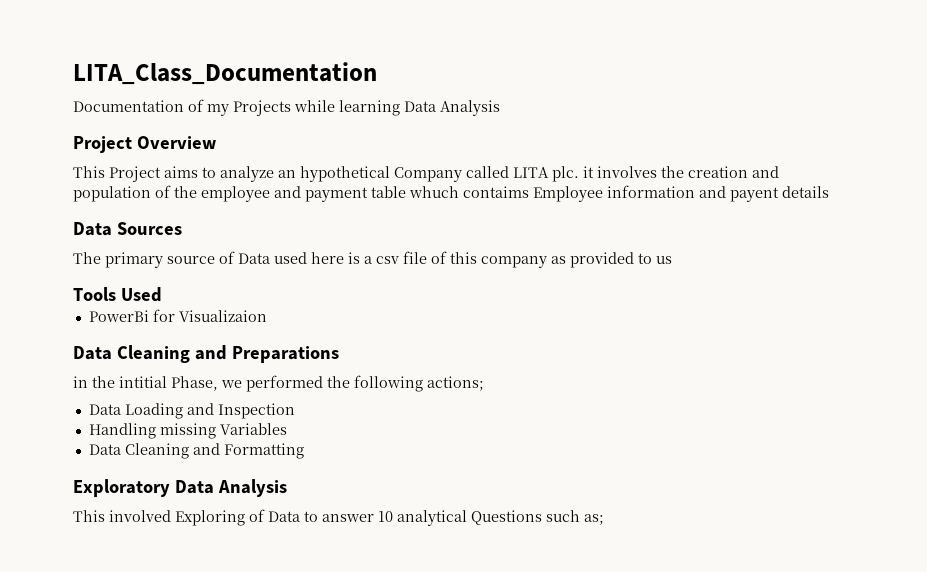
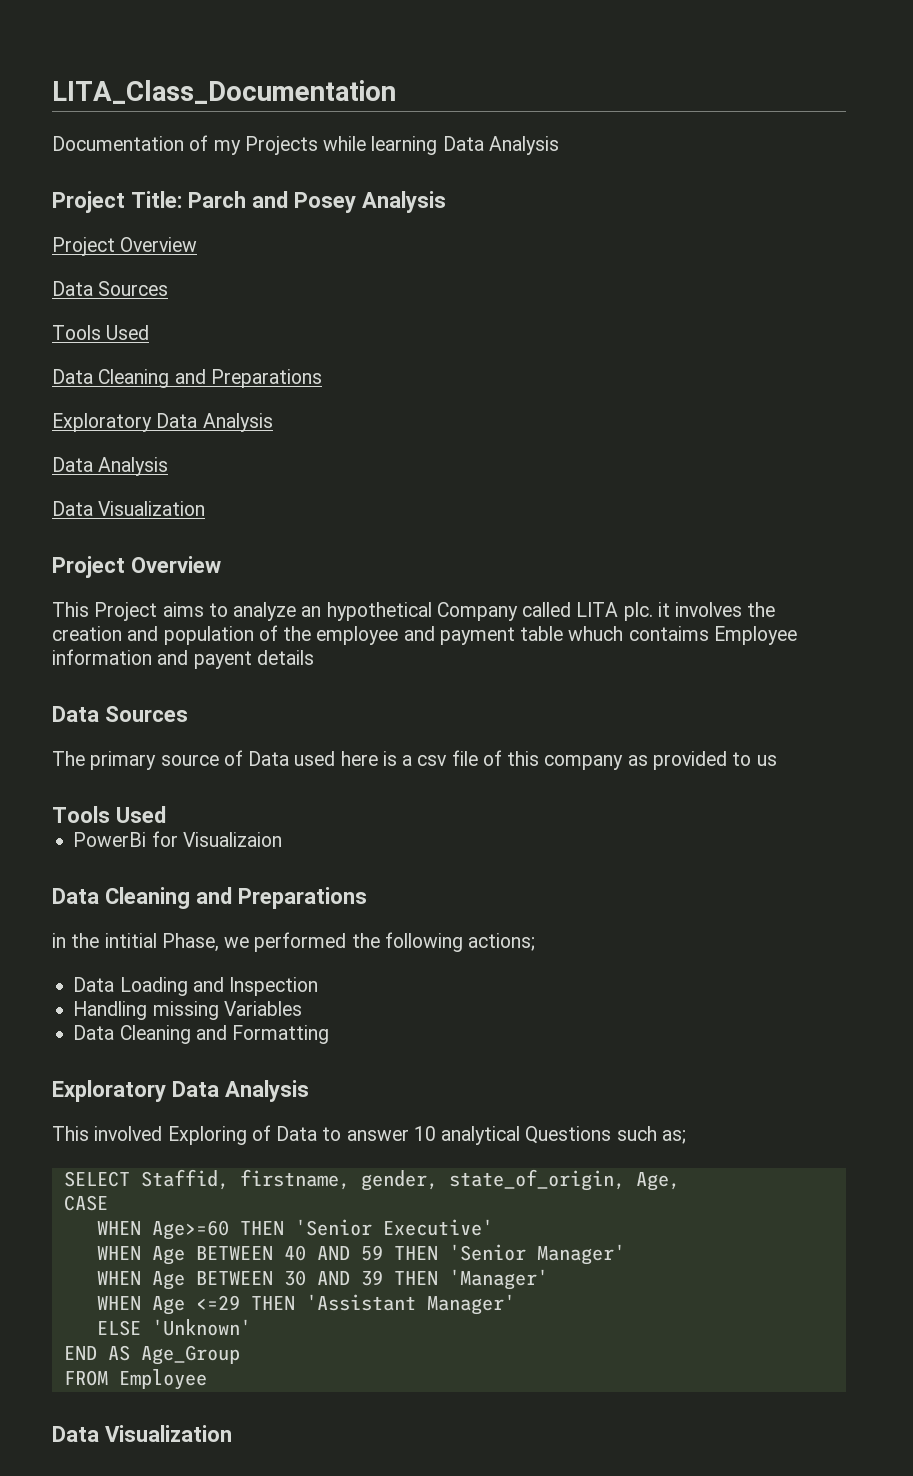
+ Project Title: Parch and Posey Analysis
+ Project Overview
+ Data Sources
+ Tools Used
+ Data Cleaning and Preparations
+ Exploratory Data Analysis
+ Data Analysis
+ Data Visualization
+ SELECT Staffid, firstname, gender, state_of_origin, Age,
+ CASE
+ WHEN Age>=60 THEN 'Senior Executive'
+ WHEN Age BETWEEN 40 AND 59 THEN 'Senior Manager'
+ WHEN Age BETWEEN 30 AND 39 THEN 'Manager'
+ WHEN Age <=29 THEN 'Assistant Manager'
+ ELSE 'Unknown'
+ END AS Age_Group
+ FROM Employee
+ Data Visualization

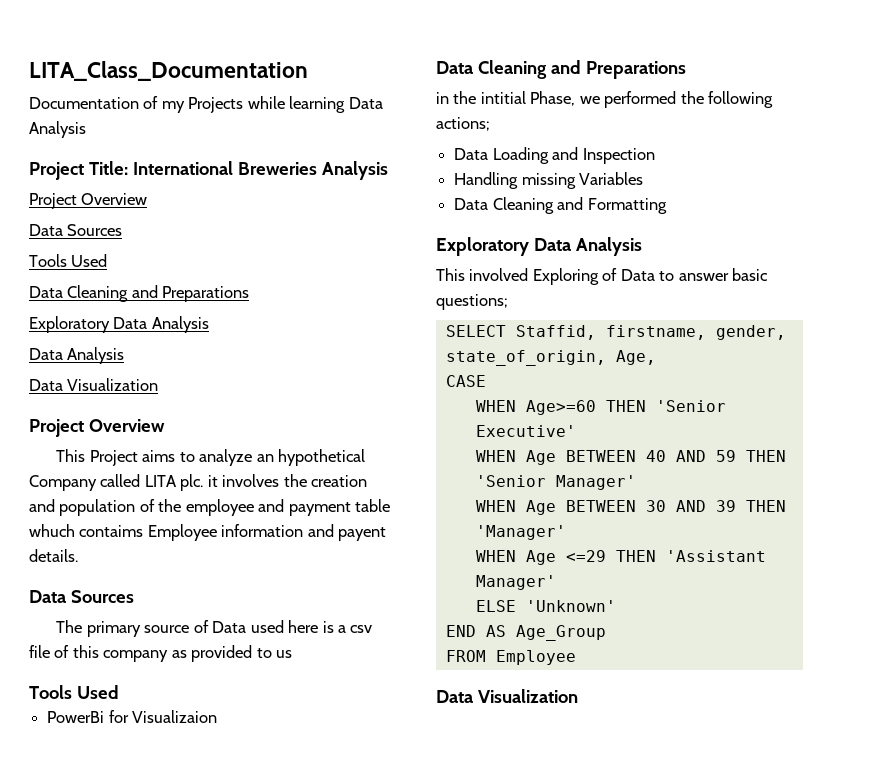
- Project Title: Parch and Posey Analysis
+ Project Title: International Breweries Analysis
- This Project aims to analyze an hypothetical Company called LITA plc. it involves the creation and population of the employee and payment table whuch contaims Employee information and payent details
+ This Project aims to analyze an hypothetical Company called LITA plc. it involves the creation and population of the employee and payment table whuch contaims Employee information and payent details.
- This involved Exploring of Data to answer 10 analytical Questions such as;
+ This involved Exploring of Data to answer basic questions;

